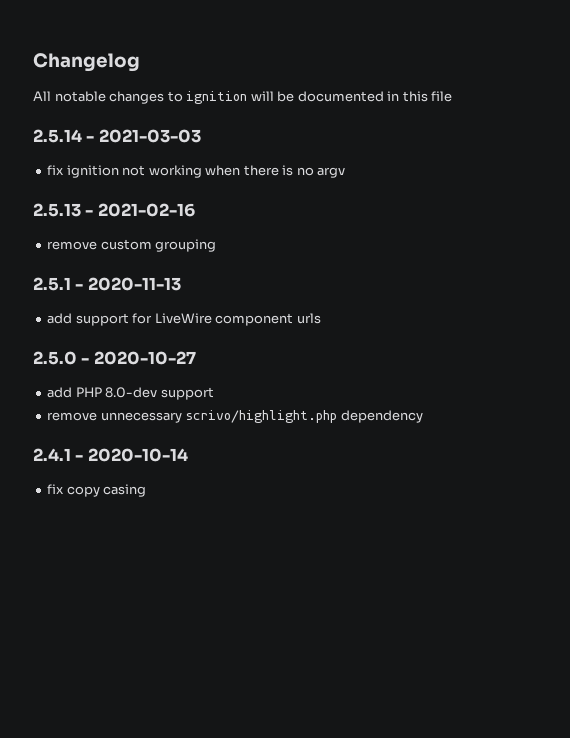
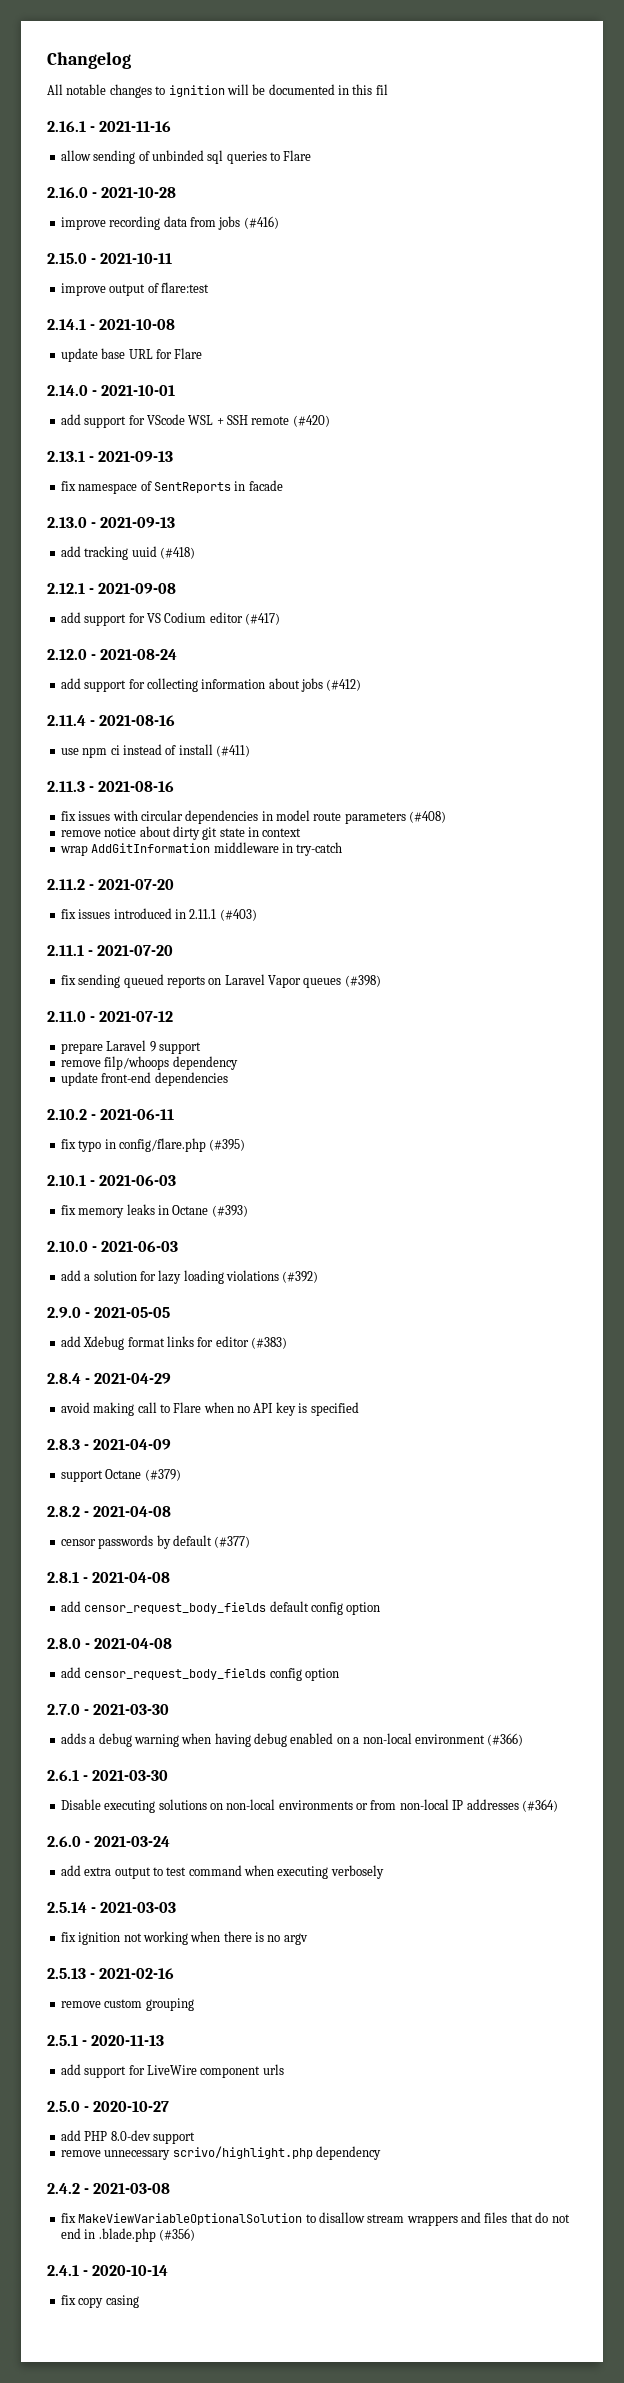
- All notable changes to ignition will be documented in this file
+ All notable changes to ignition will be documented in this fil
+ 2.16.1 - 2021-11-16
+ allow sending of unbinded sql queries to Flare
+ 2.16.0 - 2021-10-28
+ improve recording data from jobs (#416)
+ 2.15.0 - 2021-10-11
+ improve output of flare:test
+ 2.14.1 - 2021-10-08
+ update base URL for Flare
+ 2.14.0 - 2021-10-01
+ add support for VScode WSL + SSH remote (#420)
+ 2.13.1 - 2021-09-13
+ fix namespace of SentReports in facade
+ 2.13.0 - 2021-09-13
+ add tracking uuid (#418)
+ 2.12.1 - 2021-09-08
+ add support for VS Codium editor (#417)
+ 2.12.0 - 2021-08-24
+ add support for collecting information about jobs (#412)
+ 2.11.4 - 2021-08-16
+ use npm ci instead of install (#411)
+ 2.11.3 - 2021-08-16
+ fix issues with circular dependencies in model route parameters (#408)
+ remove notice about dirty git state in context
+ wrap AddGitInformation middleware in try-catch
+ 2.11.2 - 2021-07-20
+ fix issues introduced in 2.11.1 (#403)
+ 2.11.1 - 2021-07-20
+ fix sending queued reports on Laravel Vapor queues (#398)
+ 2.11.0 - 2021-07-12
+ prepare Laravel 9 support
+ remove filp/whoops dependency
+ update front-end dependencies
+ 2.10.2 - 2021-06-11
+ fix typo in config/flare.php (#395)
+ 2.10.1 - 2021-06-03
+ fix memory leaks in Octane (#393)
+ 2.10.0 - 2021-06-03
+ add a solution for lazy loading violations (#392)
+ 2.9.0 - 2021-05-05
+ add Xdebug format links for editor (#383)
+ 2.8.4 - 2021-04-29
+ avoid making call to Flare when no API key is specified
+ 2.8.3 - 2021-04-09
+ support Octane (#379)
+ 2.8.2 - 2021-04-08
+ censor passwords by default (#377)
+ 2.8.1 - 2021-04-08
+ add censor_request_body_fields default config option
+ 2.8.0 - 2021-04-08
+ add censor_request_body_fields config option
+ 2.7.0 - 2021-03-30
+ adds a debug warning when having debug enabled on a non-local environment (#366)
+ 2.6.1 - 2021-03-30
+ Disable executing solutions on non-local environments or from non-local IP addresses (#364)
+ 2.6.0 - 2021-03-24
+ add extra output to test command when executing verbosely
+ 2.4.2 - 2021-03-08
+ fix MakeViewVariableOptionalSolution to disallow stream wrappers and files that do not end in .blade.php (#356)

